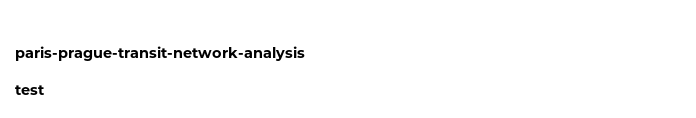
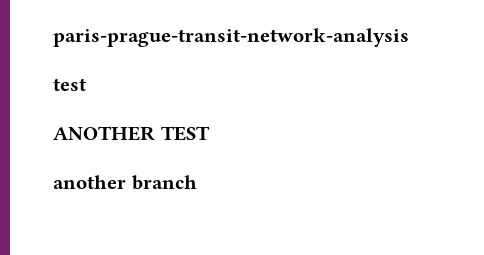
+ ANOTHER TEST
+ another branch

